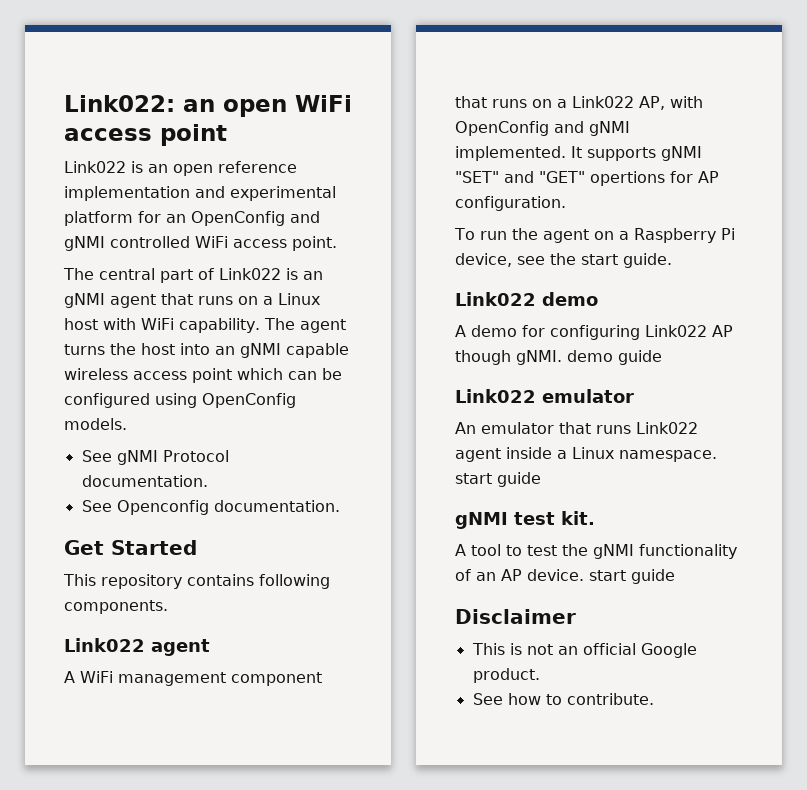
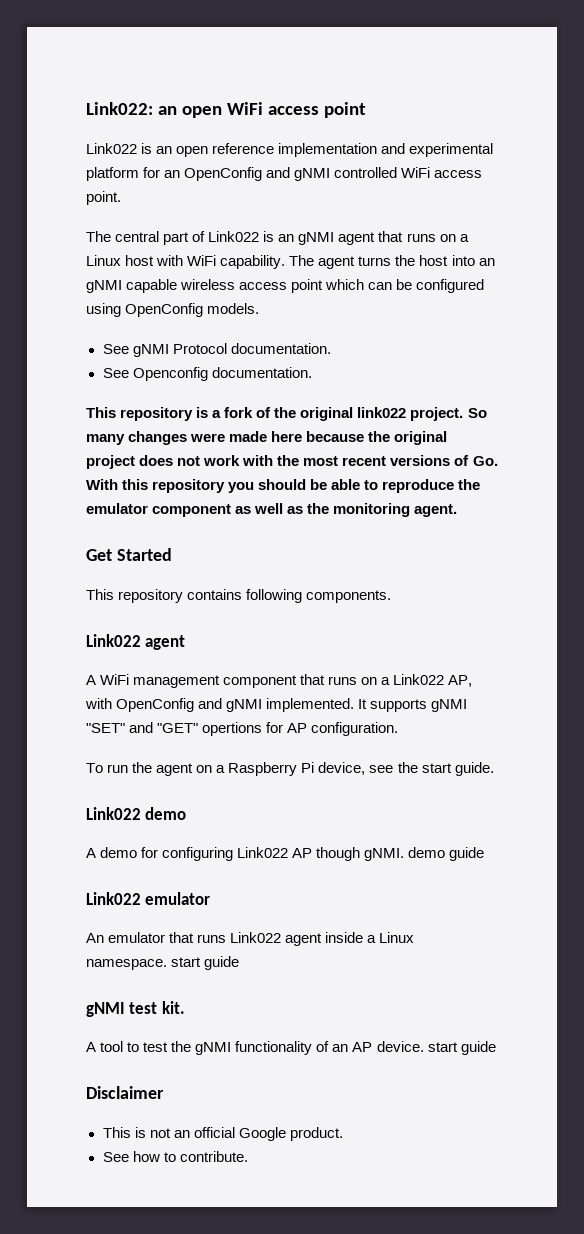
+ This repository is a fork of the original link022 project. So many changes were made here because the original project does not work with the most recent versions of Go. With this repository you should be able to reproduce the emulator component as well as the monitoring agent.

